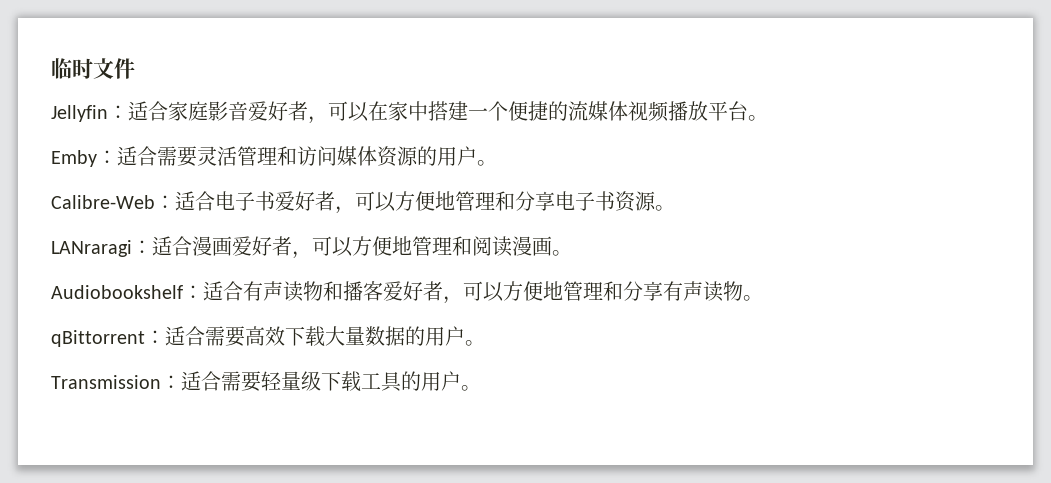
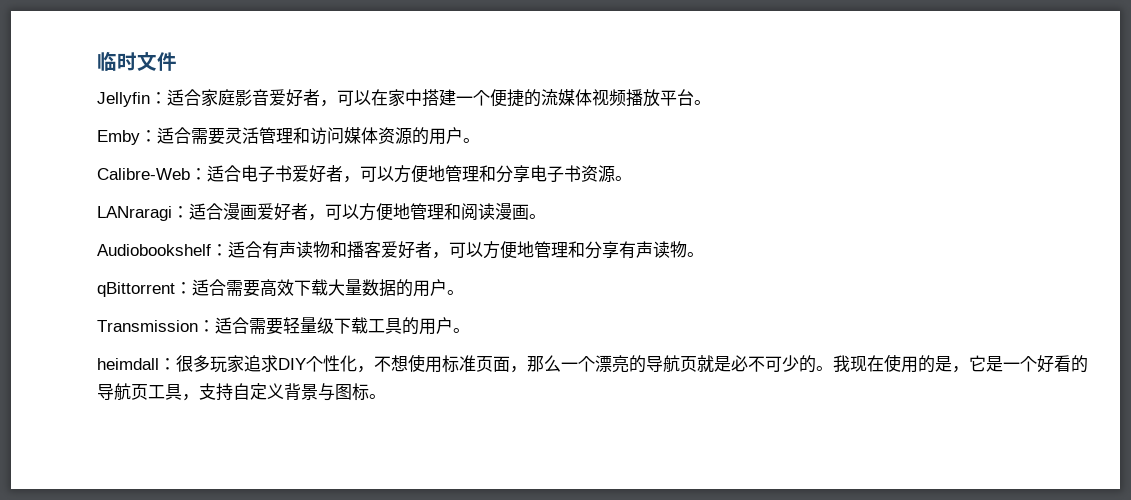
+ heimdall：很多玩家追求DIY个性化，不想使用标准页面，那么一个漂亮的导航页就是必不可少的。我现在使用的是，它是一个好看的导航页工具，支持自定义背景与图标。

